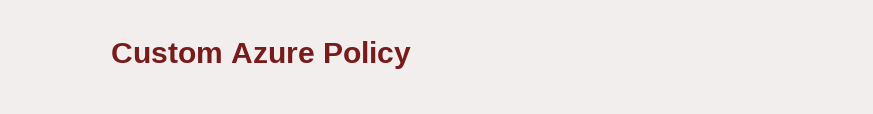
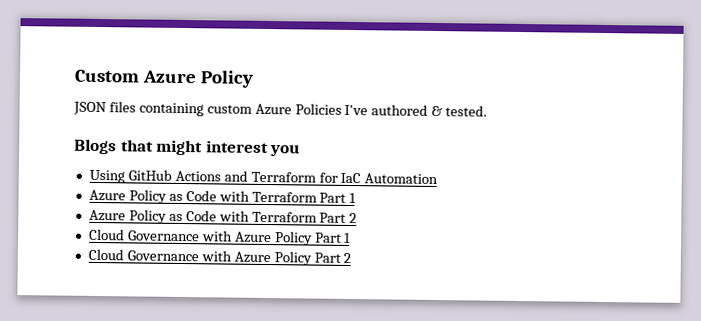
+ JSON files containing custom Azure Policies I've authored & tested.
+ Blogs that might interest you
+ Using GitHub Actions and Terraform for IaC Automation
+ Azure Policy as Code with Terraform Part 1
+ Azure Policy as Code with Terraform Part 2
+ Cloud Governance with Azure Policy Part 1
+ Cloud Governance with Azure Policy Part 2

